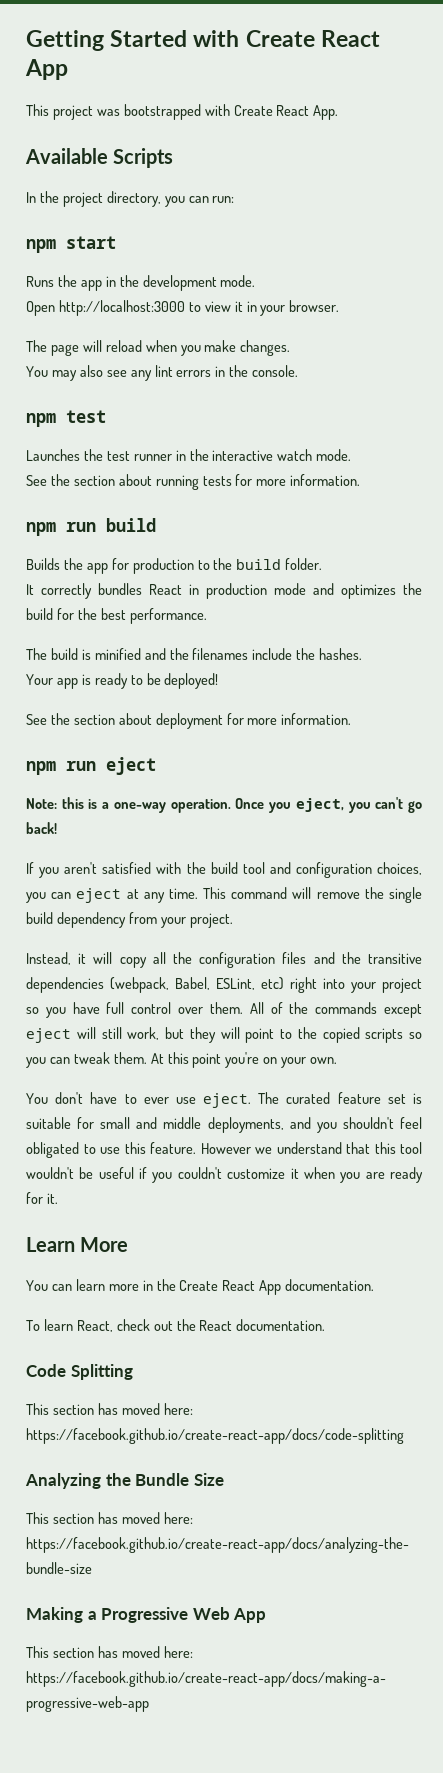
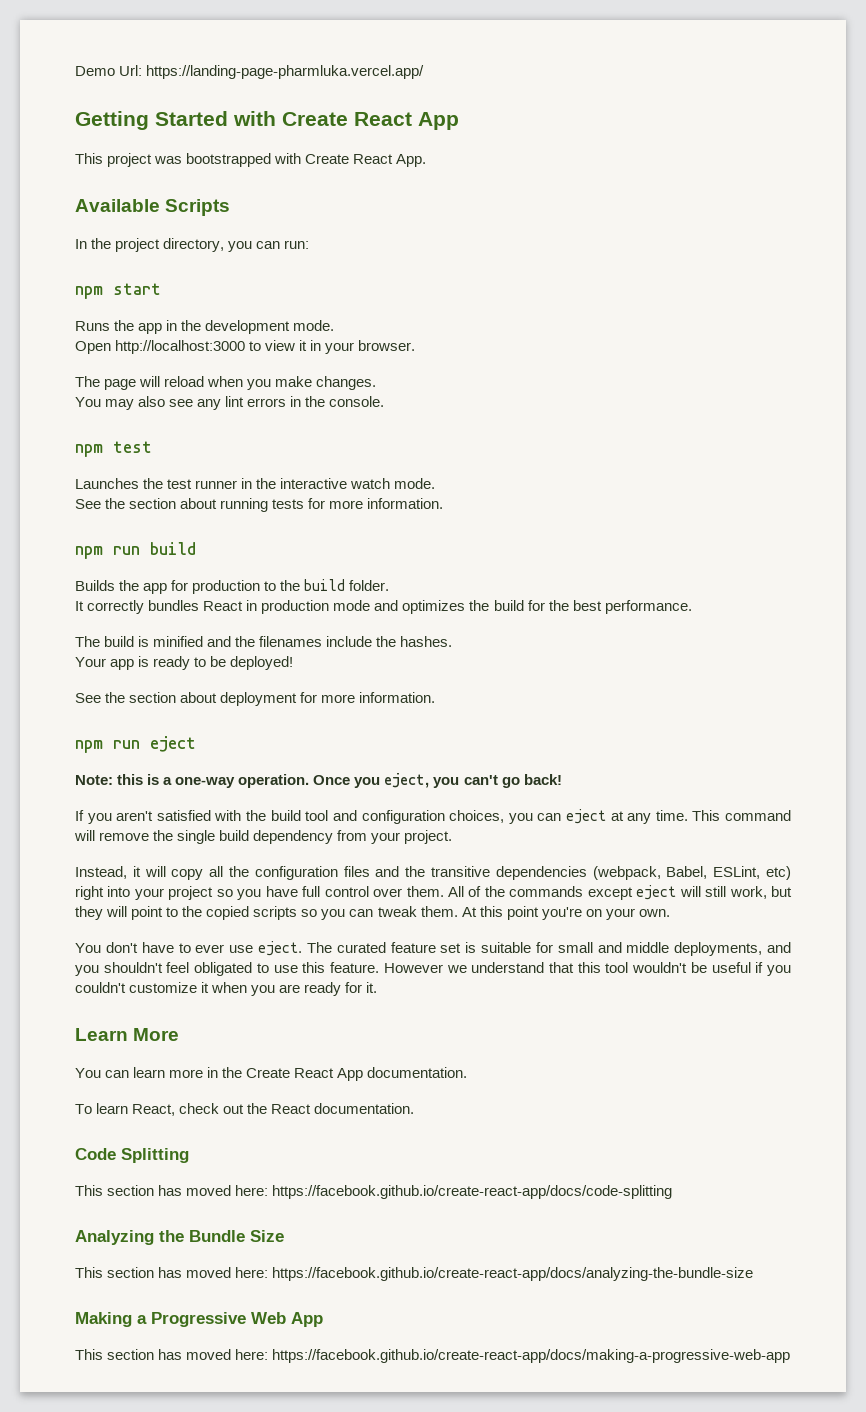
+ Demo Url: https://landing-page-pharmluka.vercel.app/

